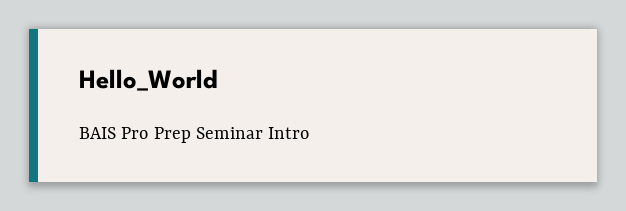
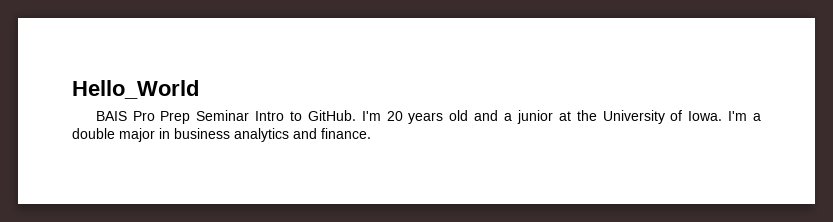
- BAIS Pro Prep Seminar Intro
+ BAIS Pro Prep Seminar Intro to GitHub. I'm 20 years old and a junior at the University of Iowa. I'm a double major in business analytics and finance.

